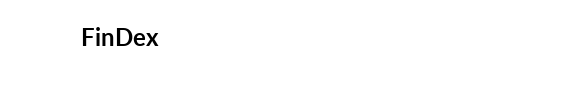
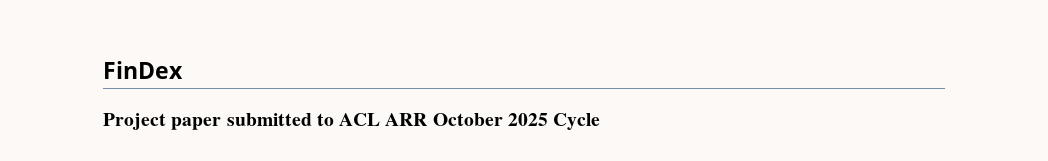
+ Project paper submitted to ACL ARR October 2025 Cycle

